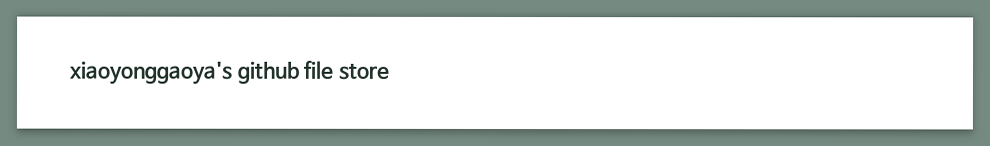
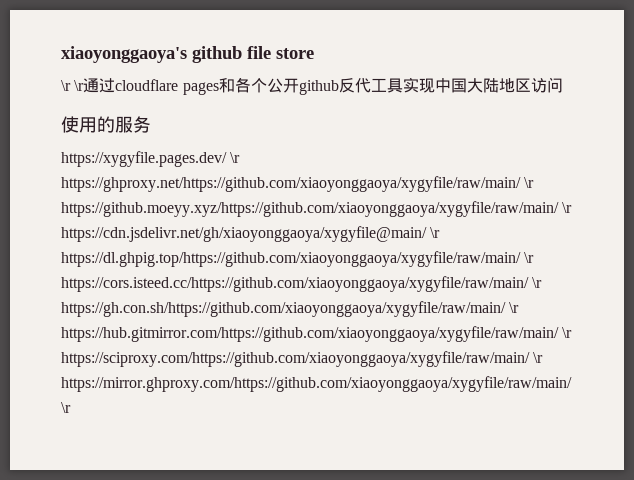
+ \r \r通过cloudflare pages和各个公开github反代工具实现中国大陆地区访问
+ 使用的服务
+ https://xygyfile.pages.dev/ \r https://ghproxy.net/https://github.com/xiaoyonggaoya/xygyfile/raw/main/ \r https://github.moeyy.xyz/https://github.com/xiaoyonggaoya/xygyfile/raw/main/ \r https://cdn.jsdelivr.net/gh/xiaoyonggaoya/xygyfile@main/ \r https://dl.ghpig.top/https://github.com/xiaoyonggaoya/xygyfile/raw/main/ \r https://cors.isteed.cc/https://github.com/xiaoyonggaoya/xygyfile/raw/main/ \r https://gh.con.sh/https://github.com/xiaoyonggaoya/xygyfile/raw/main/ \r https://hub.gitmirror.com/https://github.com/xiaoyonggaoya/xygyfile/raw/main/ \r https://sciproxy.com/https://github.com/xiaoyonggaoya/xygyfile/raw/main/ \r https://mirror.ghproxy.com/https://github.com/xiaoyonggaoya/xygyfile/raw/main/ \r

